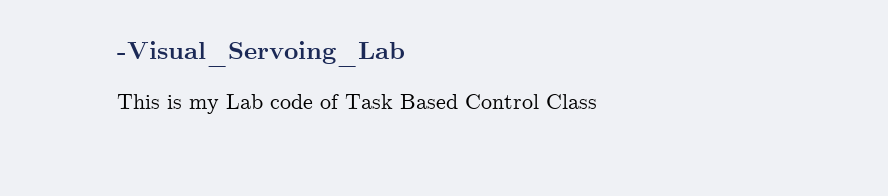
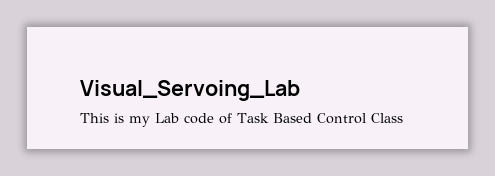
- -Visual_Servoing_Lab
+ Visual_Servoing_Lab

